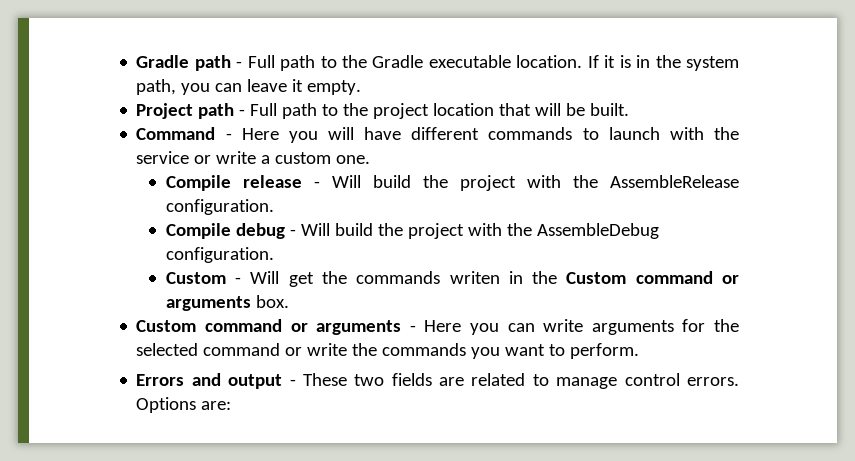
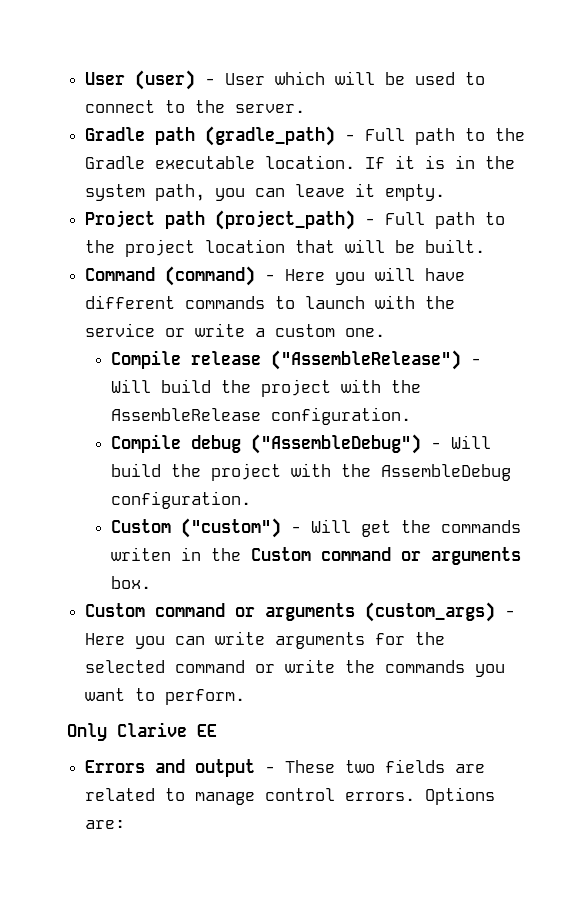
+ User (user) - User which will be used to connect to the server.
- Gradle path - Full path to the Gradle executable location.
+ Gradle path (gradle_path) - Full path to the Gradle executable location.
- Project path - Full path to the project location that will be built.
+ Project path (project_path) - Full path to the project location that will be built.
- Command - Here you will have different commands to launch with the service or write a custom one.
+ Command (command) - Here you will have different commands to launch with the service or write a custom one.
- Compile release - Will build the project with the AssembleRelease configuration.
+ Compile release ("AssembleRelease") - Will build the project with the AssembleRelease configuration.
- Compile debug - Will build the project with the AssembleDebug configuration.
+ Compile debug ("AssembleDebug") - Will build the project with the AssembleDebug configuration.
- Custom - Will get the commands writen in the Custom command or arguments box.
+ Custom ("custom") - Will get the commands writen in the Custom command or arguments box.
- Custom command or arguments - Here you can write arguments for the selected command or write the commands you want to perform.
+ Custom command or arguments (custom_args) - Here you can write arguments for the selected command or write the commands you want to perform.
+ Only Clarive EE

